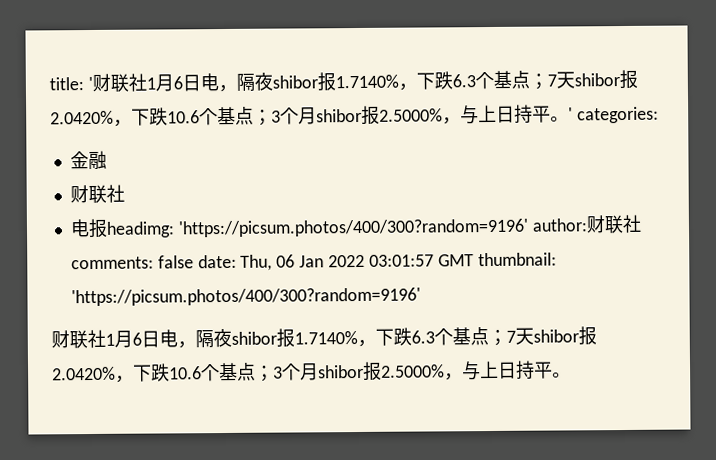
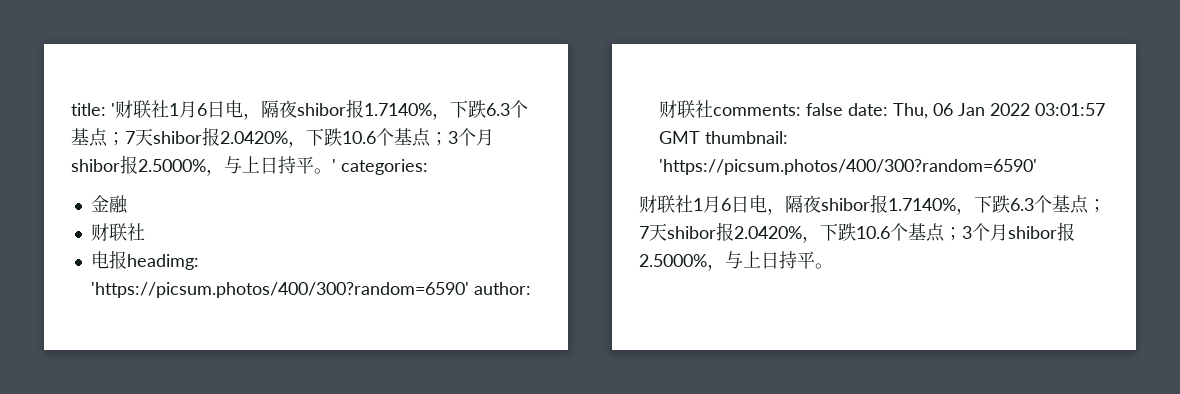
- 电报headimg: 'https://picsum.photos/400/300?random=9196' author:财联社comments: false date: Thu, 06 Jan 2022 03:01:57 GMT thumbnail: 'https://picsum.photos/400/300?random=9196'
+ 电报headimg: 'https://picsum.photos/400/300?random=6590' author:财联社comments: false date: Thu, 06 Jan 2022 03:01:57 GMT thumbnail: 'https://picsum.photos/400/300?random=6590'

